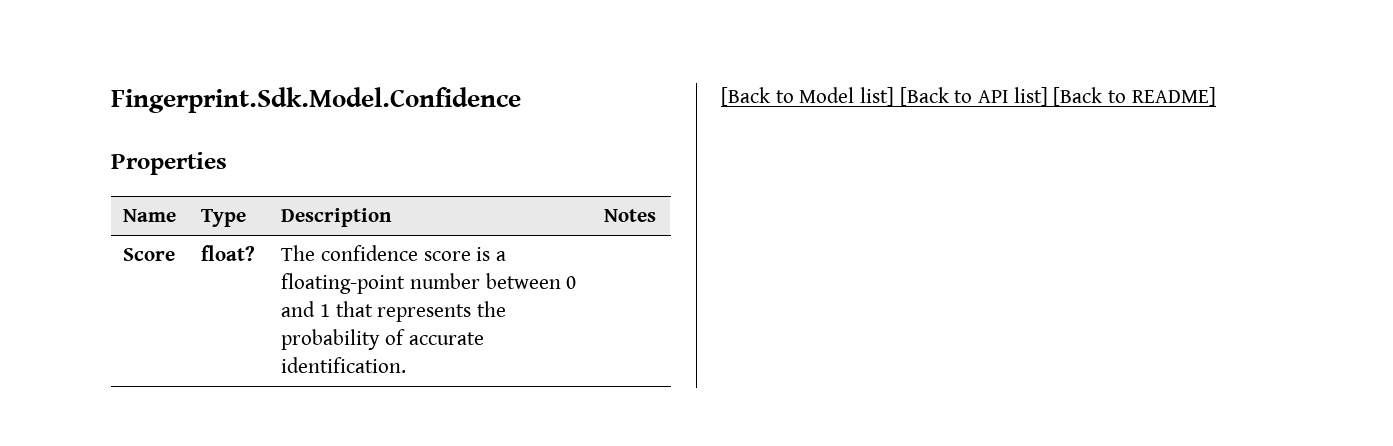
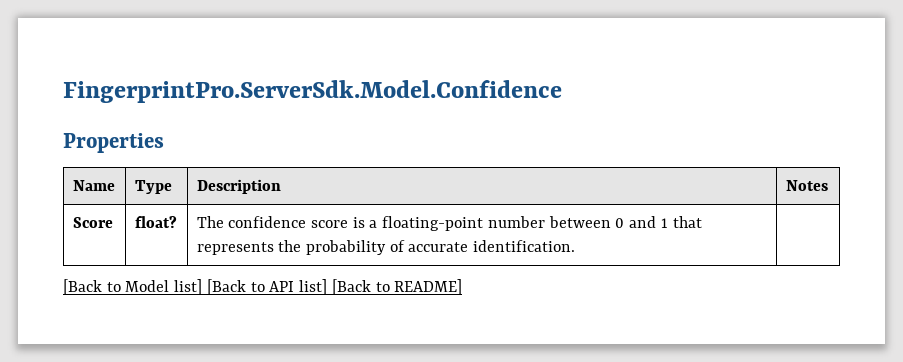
- Fingerprint.Sdk.Model.Confidence
+ FingerprintPro.ServerSdk.Model.Confidence

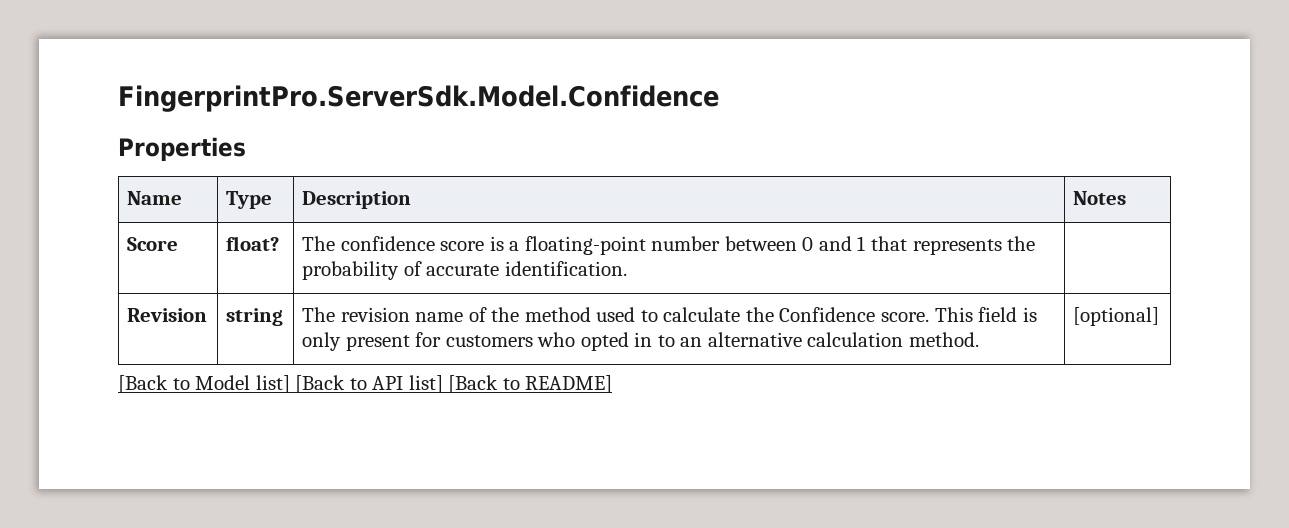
+ Revision | string | The revision name of the method used to calculate the Confidence score. This field is only present for customers who opted in to an alternative calculation method. | [optional]

